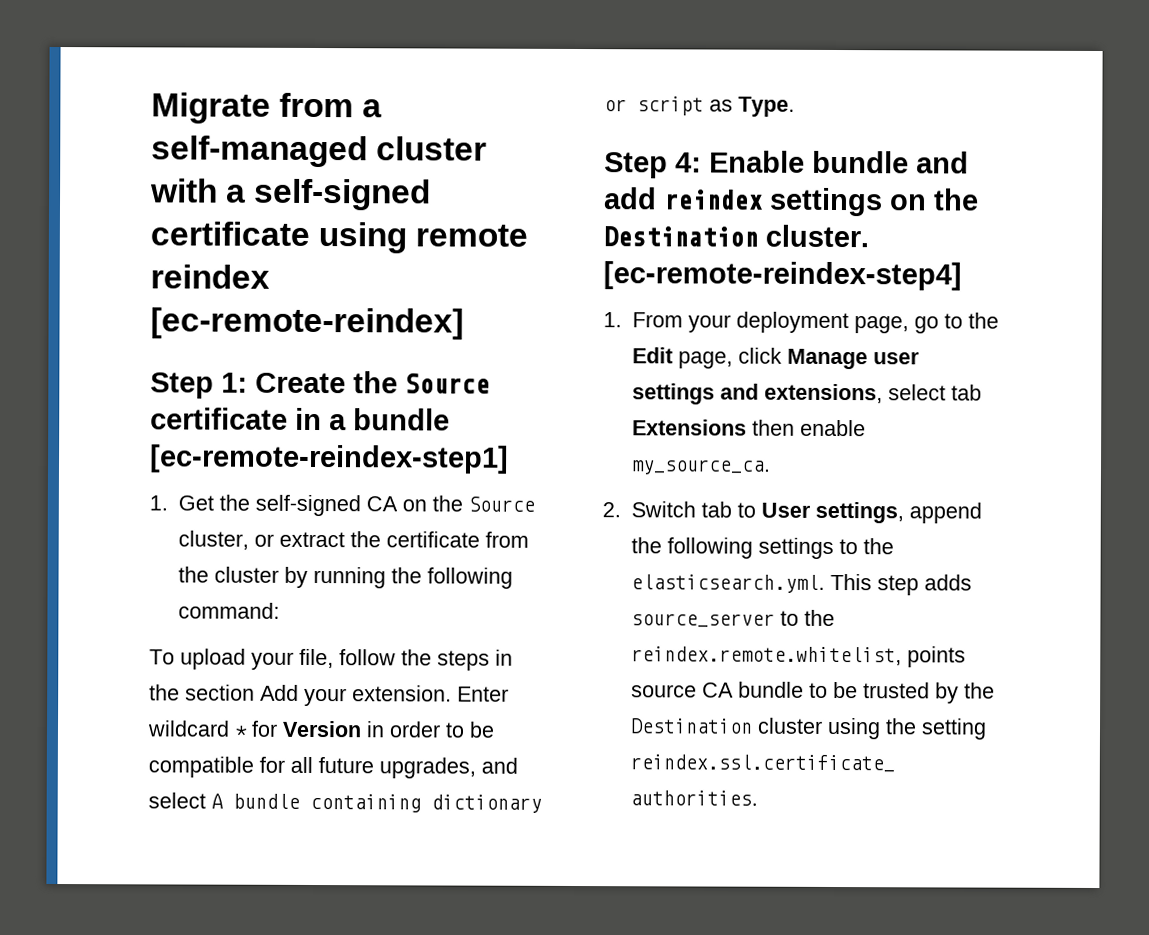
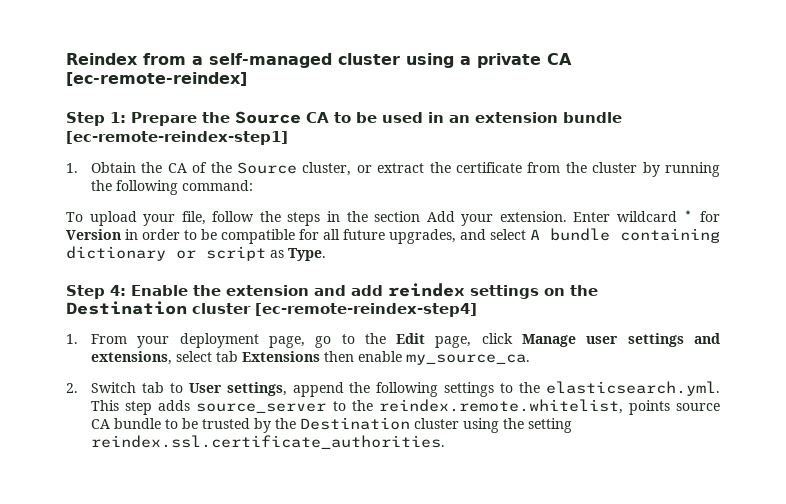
- Migrate from a self-managed cluster with a self-signed certificate using remote reindex [ec-remote-reindex]
+ Reindex from a self-managed cluster using a private CA [ec-remote-reindex]
- Step 1: Create the Source certificate in a bundle [ec-remote-reindex-step1]
- 1. Get the self-signed CA on the Source cluster, or extract the certificate from the cluster by running the following command:
+ Step 1: Prepare the Source CA to be used in an extension bundle [ec-remote-reindex-step1]
+ 1. Obtain the CA of the Source cluster, or extract the certificate from the cluster by running the following command:
- Step 4: Enable bundle and add reindex settings on the Destination cluster. [ec-remote-reindex-step4]
+ Step 4: Enable the extension and add reindex settings on the Destination cluster [ec-remote-reindex-step4]

